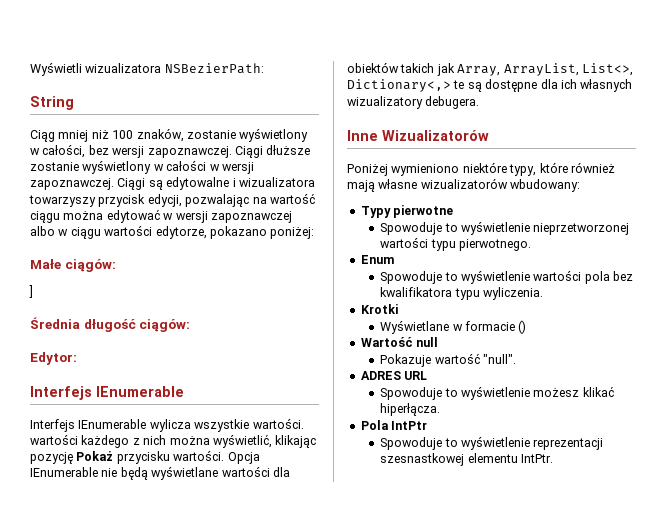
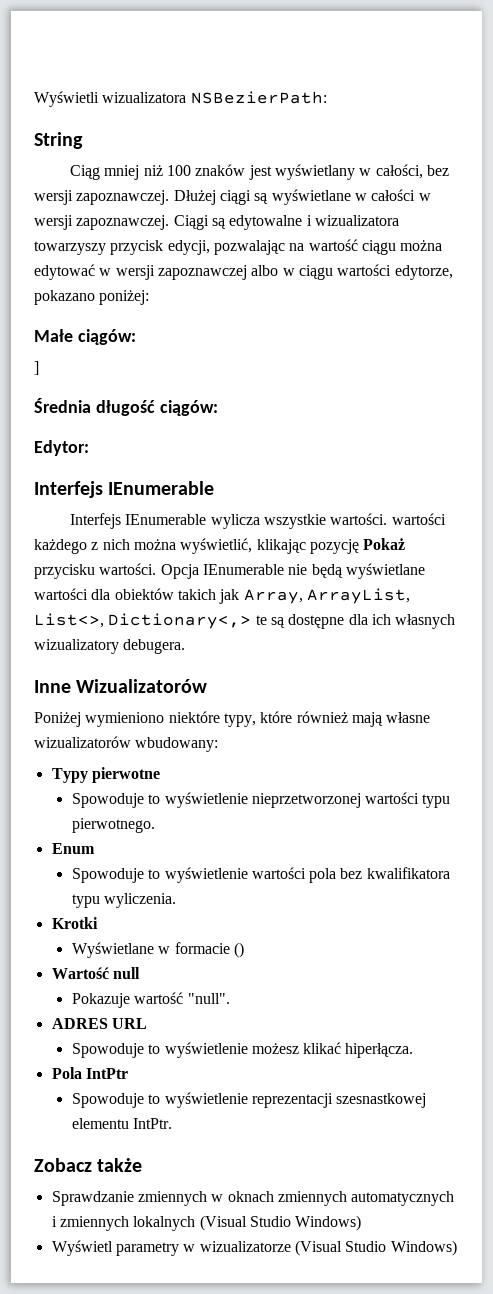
- Ciąg mniej niż 100 znaków, zostanie wyświetlony w całości, bez wersji zapoznawczej.
+ Ciąg mniej niż 100 znaków jest wyświetlany w całości, bez wersji zapoznawczej.
- Ciągi dłuższe zostanie wyświetlony w całości w wersji zapoznawczej.
+ Dłużej ciągi są wyświetlane w całości w wersji zapoznawczej.
+ Zobacz także
+ Sprawdzanie zmiennych w oknach zmiennych automatycznych i zmiennych lokalnych (Visual Studio Windows)
+ Wyświetl parametry w wizualizatorze (Visual Studio Windows)

